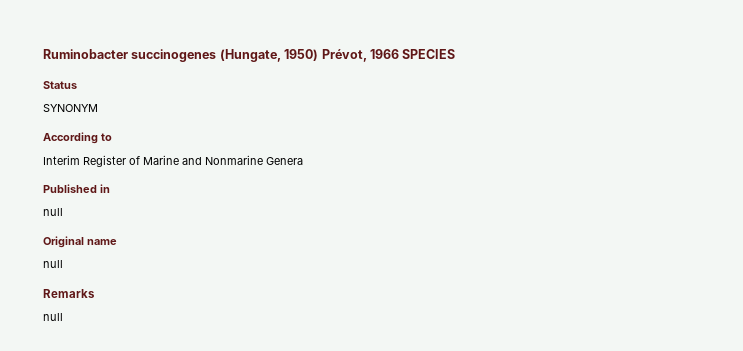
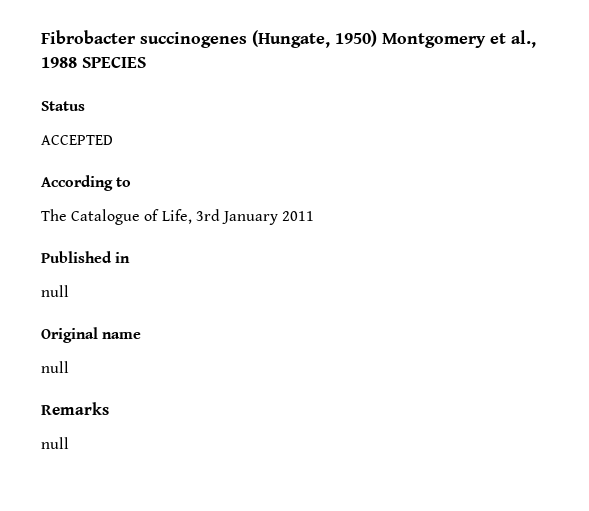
- Ruminobacter succinogenes (Hungate, 1950) Prévot, 1966 SPECIES
+ Fibrobacter succinogenes (Hungate, 1950) Montgomery et al., 1988 SPECIES
- SYNONYM
+ ACCEPTED
- Interim Register of Marine and Nonmarine Genera
+ The Catalogue of Life, 3rd January 2011

